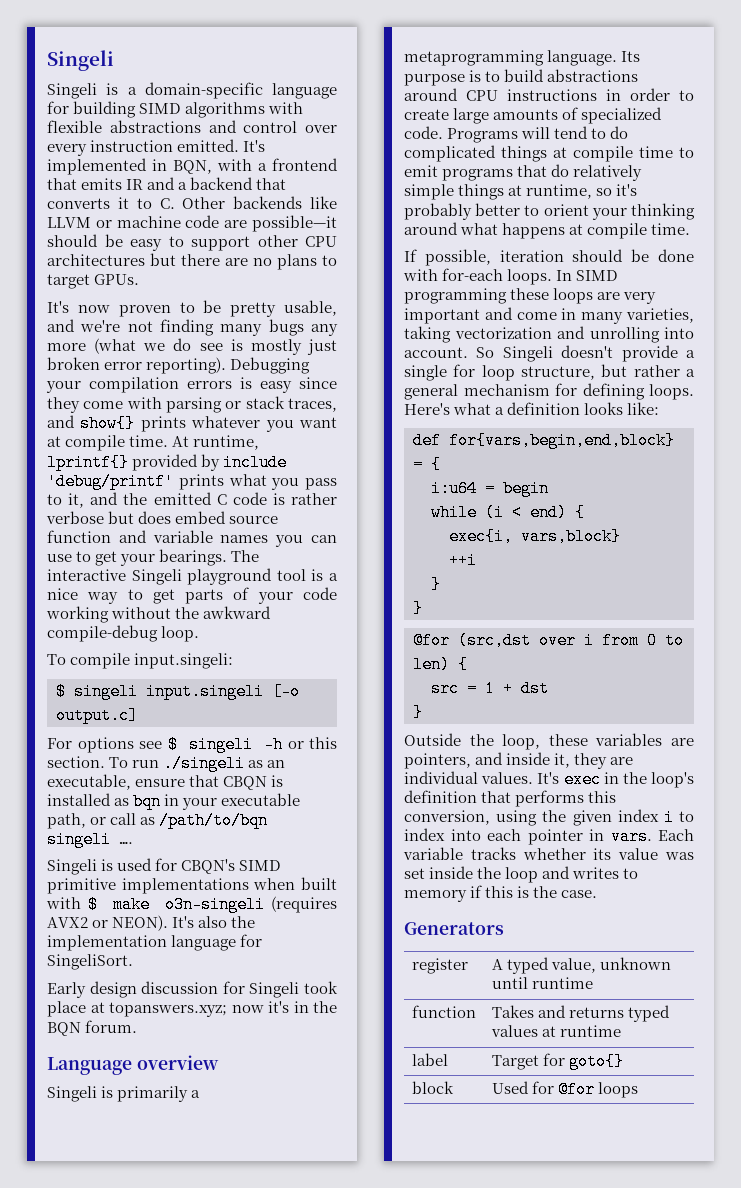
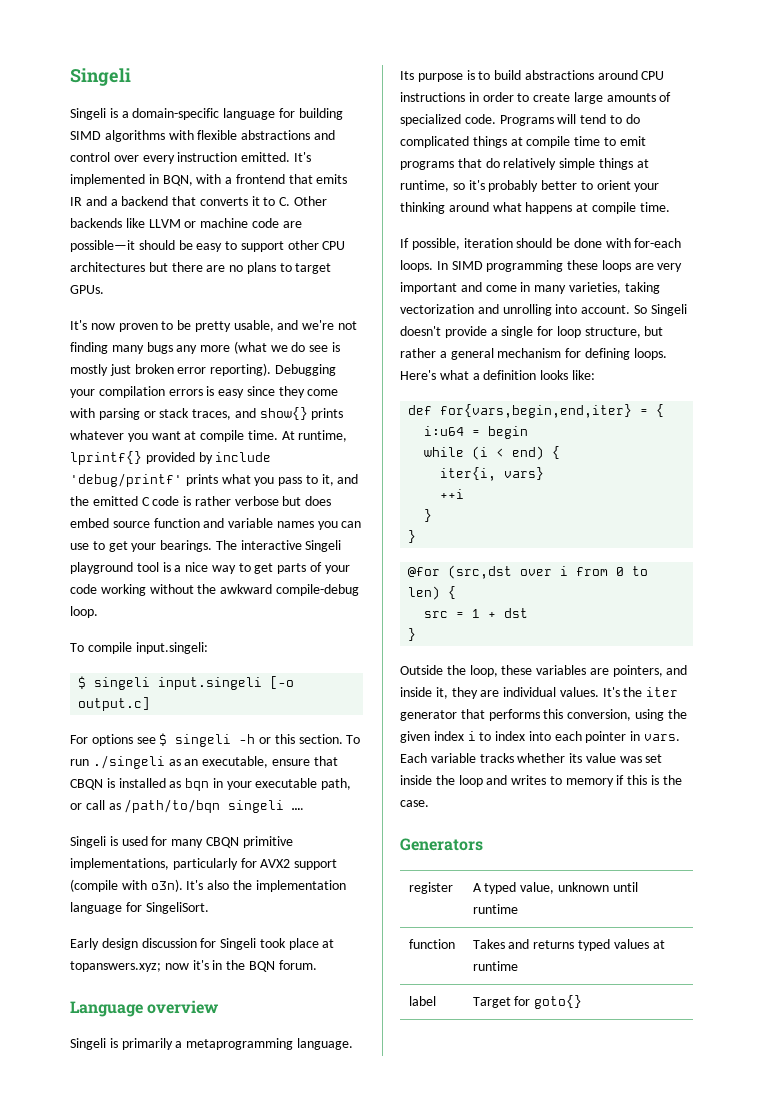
- Singeli is used for CBQN's SIMD primitive implementations when built with $ make o3n-singeli (requires AVX2 or NEON).
+ Singeli is used for many CBQN primitive implementations, particularly for AVX2 support (compile with o3n).
- def for{vars,begin,end,block} = {
+ def for{vars,begin,end,iter} = {
- exec{i, vars,block}
+ iter{i, vars}
- It's exec in the loop's definition that performs this conversion, using the given index i to index into each pointer in vars.
+ It's the iter generator that performs this conversion, using the given index i to index into each pointer in vars.
- block | Used for @for loops

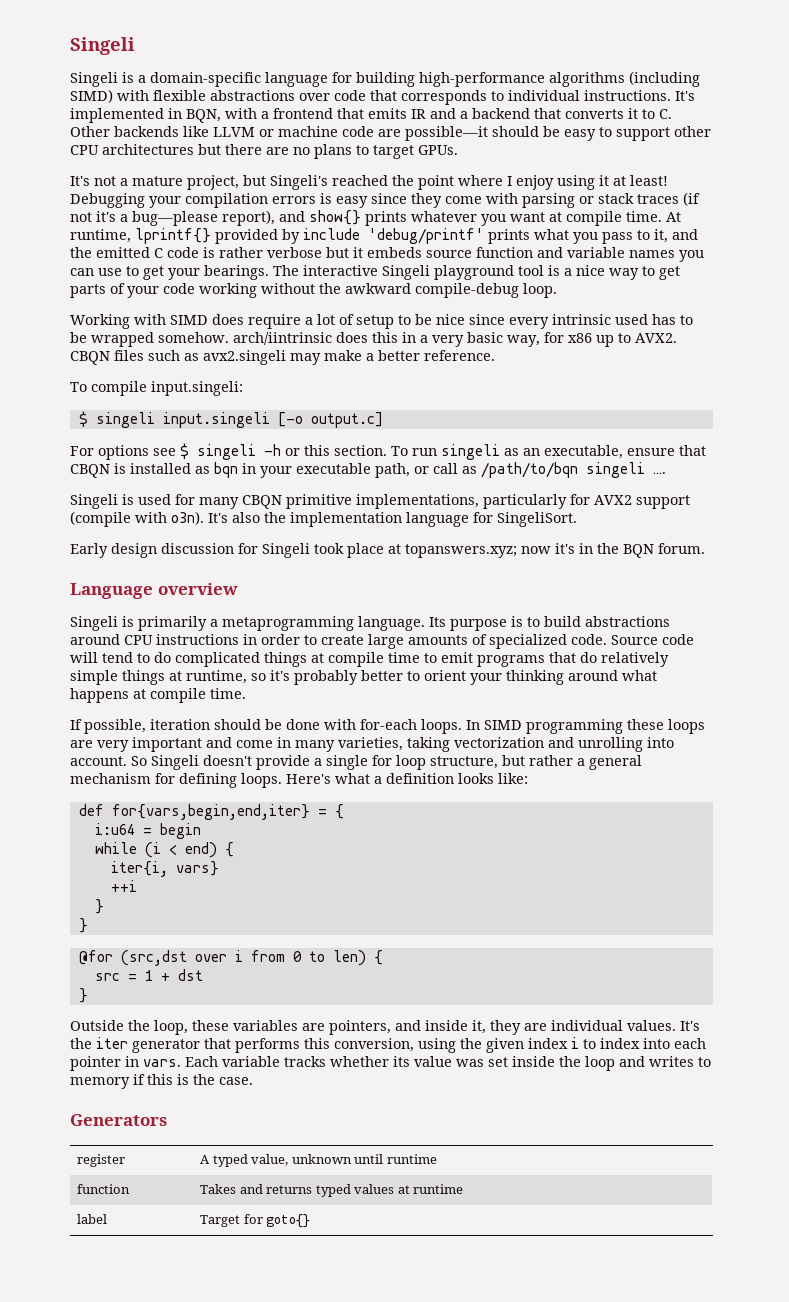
- Singeli is a domain-specific language for building SIMD algorithms with flexible abstractions and control over every instruction emitted.
+ Singeli is a domain-specific language for building high-performance algorithms (including SIMD) with flexible abstractions over code that corresponds to individual instructions.
- It's now proven to be pretty usable, and we're not finding many bugs any more (what we do see is mostly just broken error reporting).
+ It's not a mature project, but Singeli's reached the point where I enjoy using it at least!
- Debugging your compilation errors is easy since they come with parsing or stack traces, and show{} prints whatever you want at compile time.
+ Debugging your compilation errors is easy since they come with parsing or stack traces (if not it's a bug—please report), and show{} prints whatever you want at compile time.
- At runtime, lprintf{} provided by include 'debug/printf' prints what you pass to it, and the emitted C code is rather verbose but does embed source function and variable names you can use to get your bearings.
+ At runtime, lprintf{} provided by include 'debug/printf' prints what you pass to it, and the emitted C code is rather verbose but it embeds source function and variable names you can use to get your bearings.
+ Working with SIMD does require a lot of setup to be nice since every intrinsic used has to be wrapped somehow. arch/iintrinsic does this in a very basic way, for x86 up to AVX2. CBQN files such as avx2.singeli may make a better reference.
- To run ./singeli as an executable, ensure that CBQN is installed as bqn in your executable path, or call as /path/to/bqn singeli ….
+ To run singeli as an executable, ensure that CBQN is installed as bqn in your executable path, or call as /path/to/bqn singeli ….
- Programs will tend to do complicated things at compile time to emit programs that do relatively simple things at runtime, so it's probably better to orient your thinking around what happens at compile time.
+ Source code will tend to do complicated things at compile time to emit programs that do relatively simple things at runtime, so it's probably better to orient your thinking around what happens at compile time.

